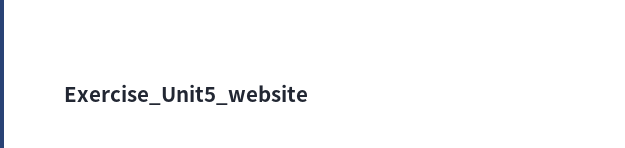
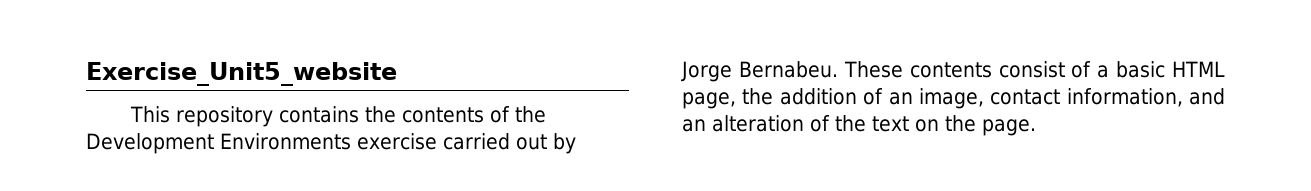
+ This repository contains the contents of the Development Environments exercise carried out by Jorge Bernabeu. These contents consist of a basic HTML page, the addition of an image, contact information, and an alteration of the text on the page.

